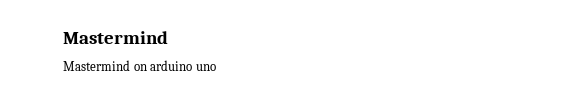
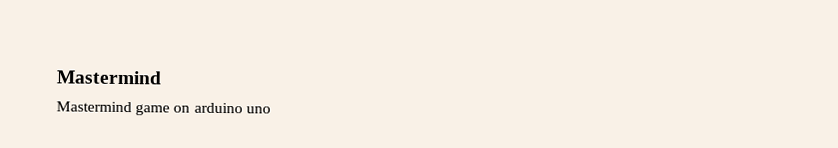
- Mastermind on arduino uno
+ Mastermind game on arduino uno

